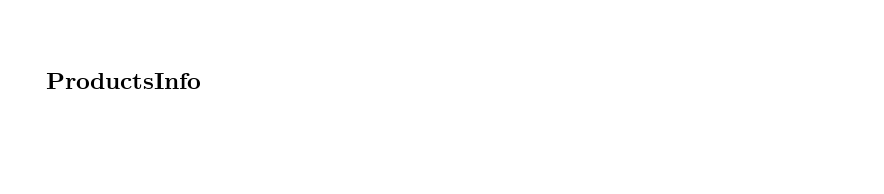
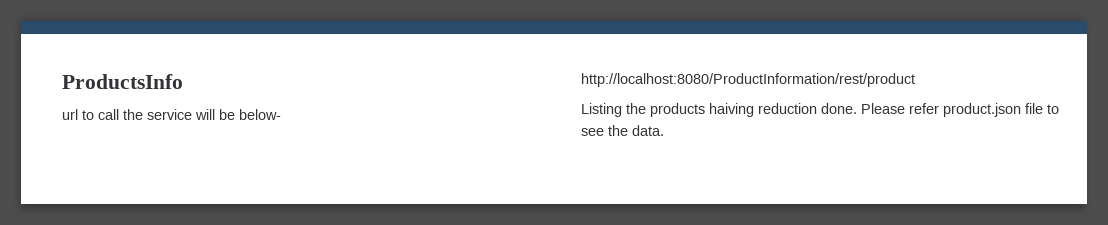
+ url to call the service will be below- http://localhost:8080/ProductInformation/rest/product
+ Listing the products haiving reduction done. Please refer product.json file to see the data.

